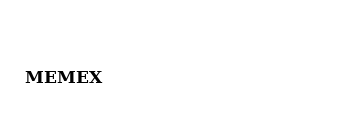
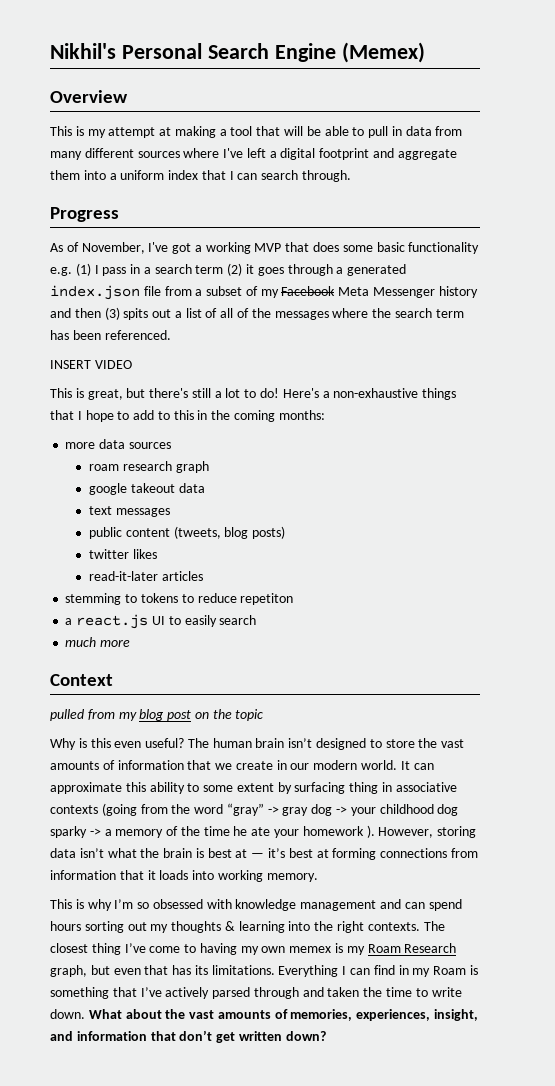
- MEMEX
+ Nikhil's Personal Search Engine (Memex)
+ Overview
+ This is my attempt at making a tool that will be able to pull in data from many different sources where I've left a digital footprint and aggregate them into a uniform index that I can search through.
+ Progress
+ As of November, I've got a working MVP that does some basic functionality e.g. (1) I pass in a search term (2) it goes through a generated index.json file from a subset of my Facebook Meta Messenger history and then (3) spits out a list of all of the messages where the search term has been referenced.
+ INSERT VIDEO
+ This is great, but there's still a lot to do! Here's a non-exhaustive things that I hope to add to this in the coming months:
+ more data sources
+ roam research graph
+ google takeout data
+ text messages
+ public content (tweets, blog posts)
+ twitter likes
+ read-it-later articles
+ stemming to tokens to reduce repetiton
+ a react.js UI to easily search
+ much more
+ Context
+ pulled from my blog post on the topic
+ Why is this even useful? The human brain isn’t designed to store the vast amounts of information that we create in our modern world. It can approximate this ability to some extent by surfacing thing in associative contexts (going from the word “gray” -> gray dog -> your childhood dog sparky -> a memory of the time he ate your homework ). However, storing data isn’t what the brain is best at — it’s best at forming connections from information that it loads into working memory.
+ This is why I’m so obsessed with knowledge management and can spend hours sorting out my thoughts & learning into the right contexts. The closest thing I’ve come to having my own memex is my Roam Research graph, but even that has its limitations. Everything I can find in my Roam is something that I’ve actively parsed through and taken the time to write down. What about the vast amounts of memories, experiences, insight, and information that don’t get written down?

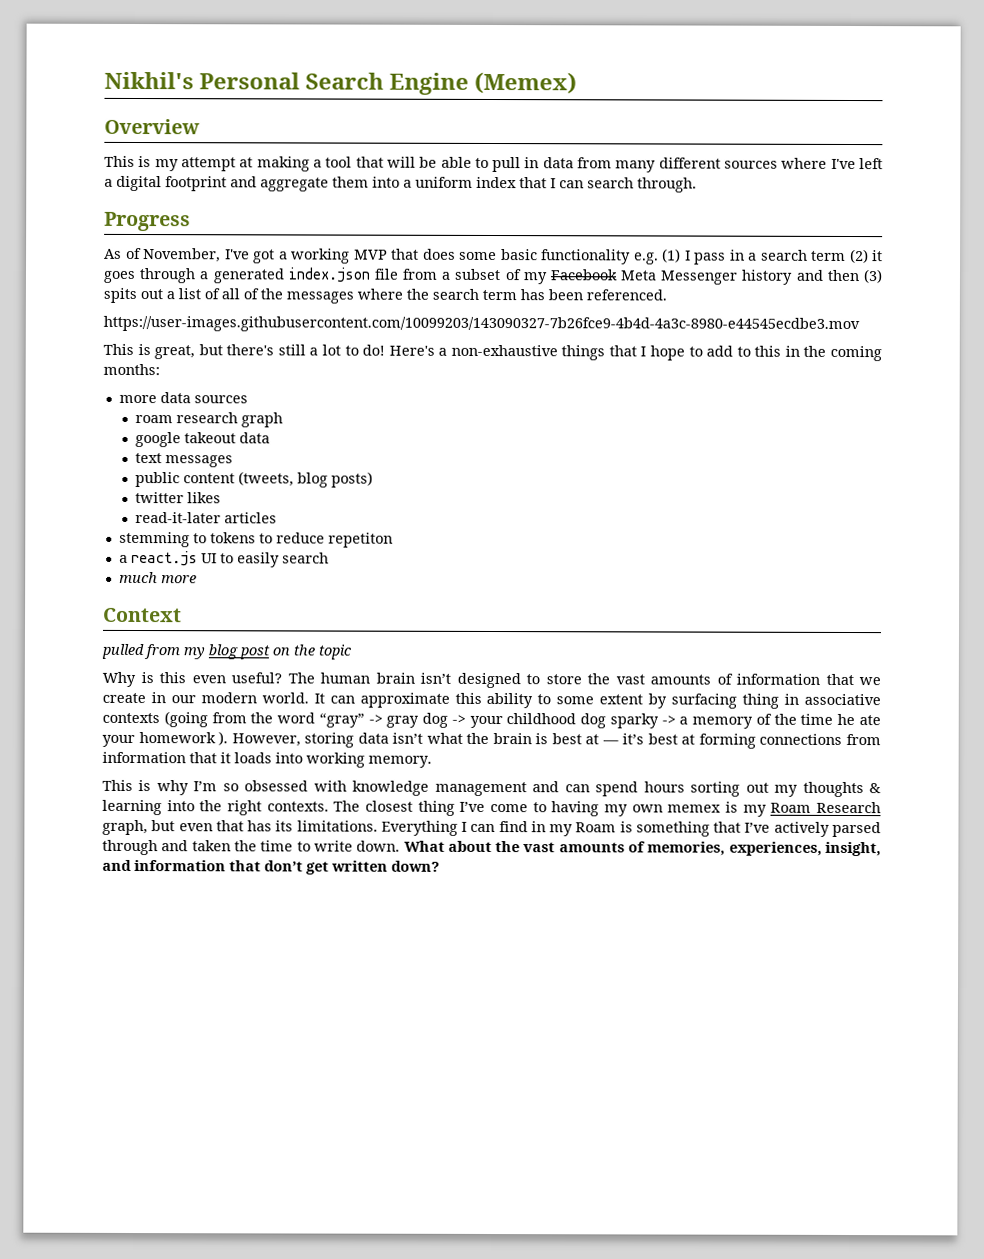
- INSERT VIDEO
+ https://user-images.githubusercontent.com/10099203/143090327-7b26fce9-4b4d-4a3c-8980-e44545ecdbe3.mov

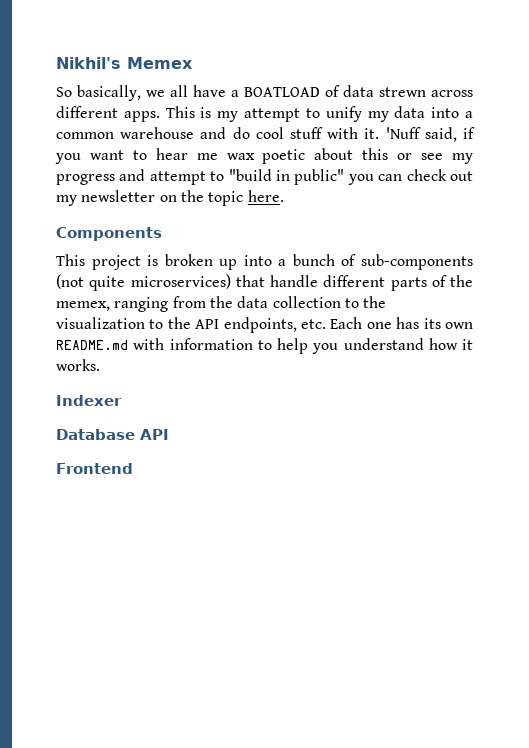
- Nikhil's Personal Search Engine (Memex)
- Overview
- This is my attempt at making a tool that will be able to pull in data from many different sources where I've left a digital footprint and aggregate them into a uniform index that I can search through.
- Progress
- As of November, I've got a working MVP that does some basic functionality e.g. (1) I pass in a search term (2) it goes through a generated index.json file from a subset of my Facebook Meta Messenger history and then (3) spits out a list of all of the messages where the search term has been referenced.
- https://user-images.githubusercontent.com/10099203/143090327-7b26fce9-4b4d-4a3c-8980-e44545ecdbe3.mov
- This is great, but there's still a lot to do! Here's a non-exhaustive things that I hope to add to this in the coming months:
- more data sources
- roam research graph
- google takeout data
- text messages
- public content (tweets, blog posts)
- twitter likes
- read-it-later articles
- stemming to tokens to reduce repetiton
- a react.js UI to easily search
- much more
- Context
- pulled from my blog post on the topic
- Why is this even useful? The human brain isn’t designed to store the vast amounts of information that we create in our modern world. It can approximate this ability to some extent by surfacing thing in associative contexts (going from the word “gray” -> gray dog -> your childhood dog sparky -> a memory of the time he ate your homework ). However, storing data isn’t what the brain is best at — it’s best at forming connections from information that it loads into working memory.
- This is why I’m so obsessed with knowledge management and can spend hours sorting out my thoughts & learning into the right contexts. The closest thing I’ve come to having my own memex is my Roam Research graph, but even that has its limitations. Everything I can find in my Roam is something that I’ve actively parsed through and taken the time to write down. What about the vast amounts of memories, experiences, insight, and information that don’t get written down?
+ Nikhil's Memex
+ So basically, we all have a BOATLOAD of data strewn across different apps. This is my attempt to unify my data into a common warehouse and do cool stuff with it. 'Nuff said, if you want to hear me wax poetic about this or see my progress and attempt to "build in public" you can check out my newsletter on the topic here.
+ Components
+ This project is broken up into a bunch of sub-components (not quite microservices) that handle different parts of the memex, ranging from the data collection to the visualization to the API endpoints, etc. Each one has its own README.md with information to help you understand how it works.
+ Indexer
+ Database API
+ Frontend

